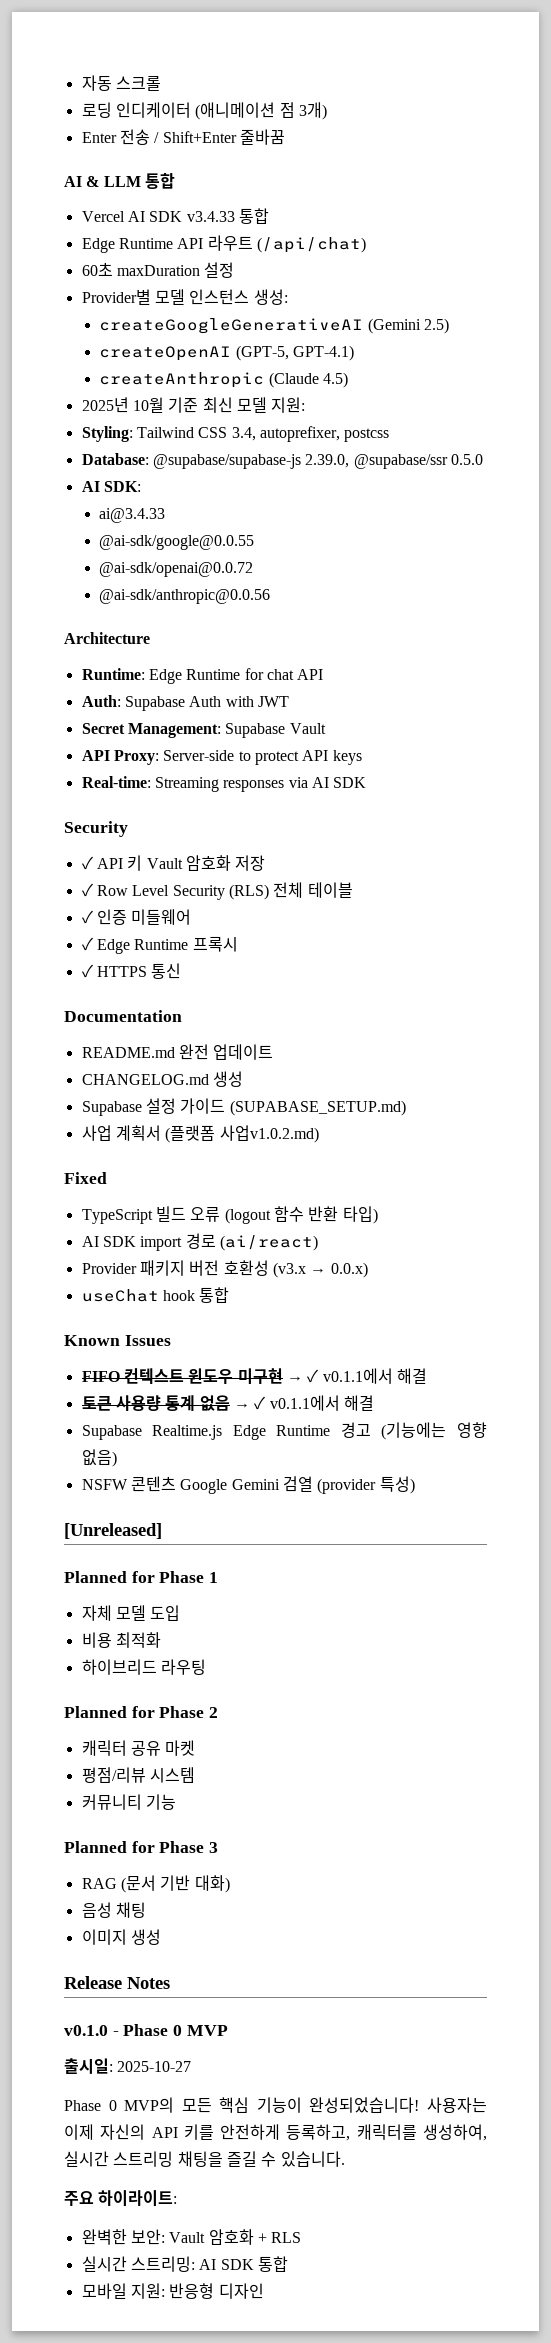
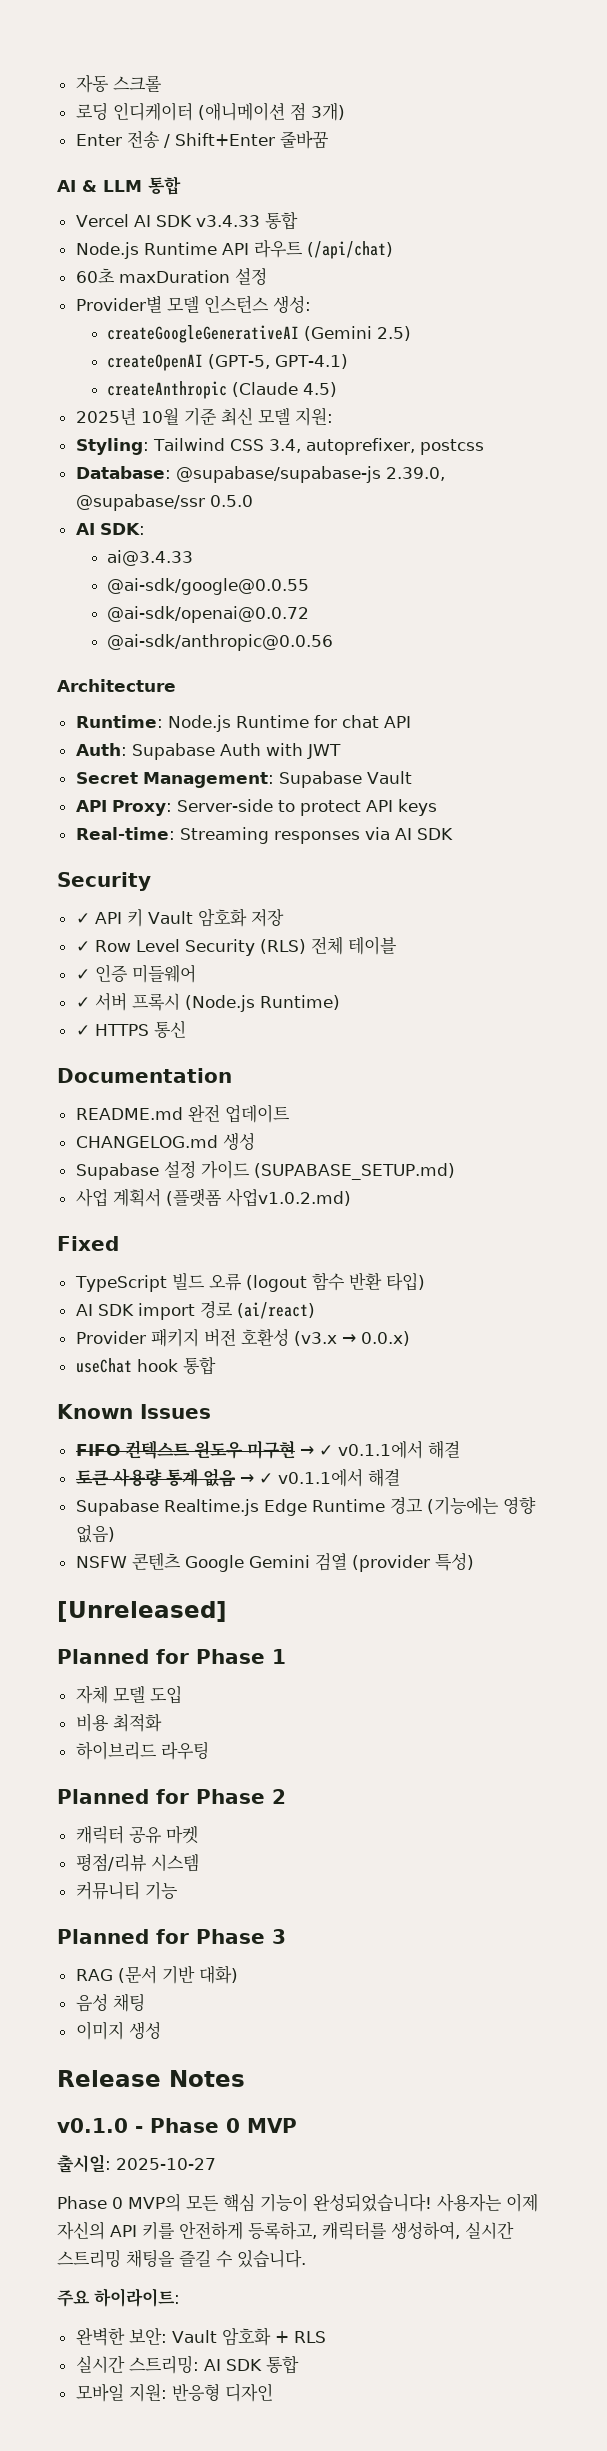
- Edge Runtime API 라우트 (/api/chat)
+ Node.js Runtime API 라우트 (/api/chat)
- Runtime: Edge Runtime for chat API
+ Runtime: Node.js Runtime for chat API
- ✓ Edge Runtime 프록시
+ ✓ 서버 프록시 (Node.js Runtime)

